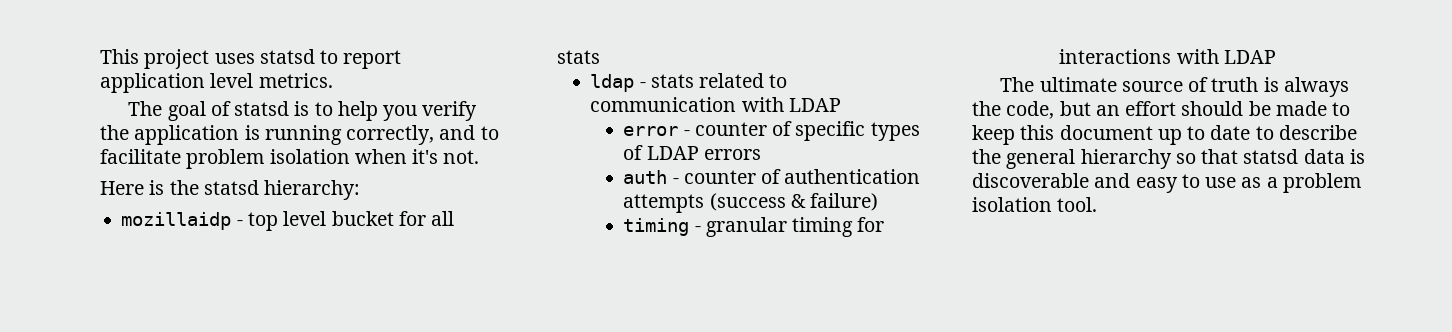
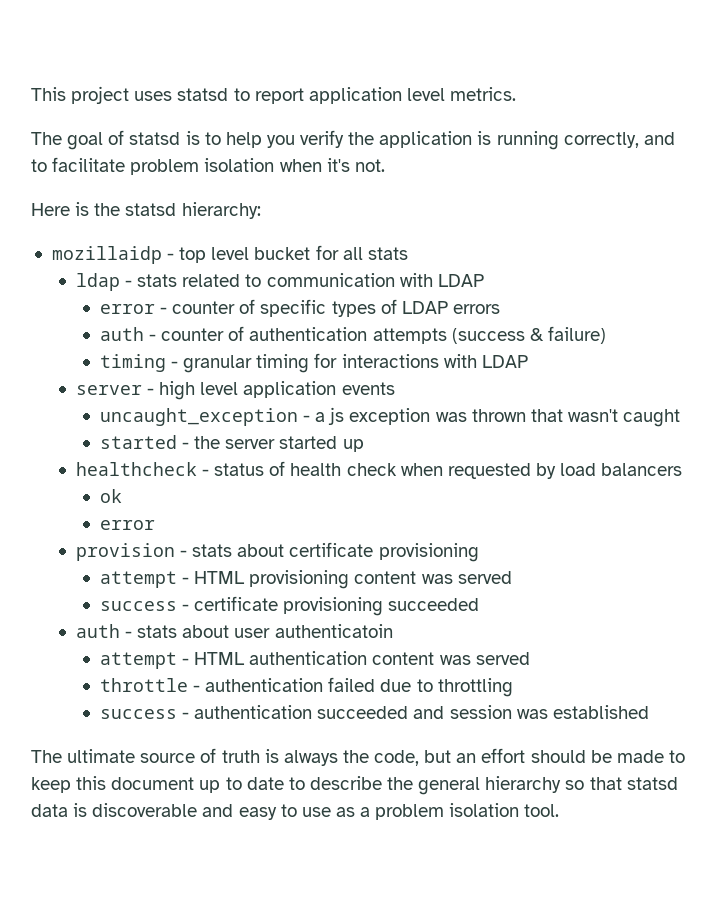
+ server - high level application events
+ uncaught_exception - a js exception was thrown that wasn't caught
+ started - the server started up
+ healthcheck - status of health check when requested by load balancers
+ ok
+ error
+ provision - stats about certificate provisioning
+ attempt - HTML provisioning content was served
+ success - certificate provisioning succeeded
+ auth - stats about user authenticatoin
+ attempt - HTML authentication content was served
+ throttle - authentication failed due to throttling
+ success - authentication succeeded and session was established

